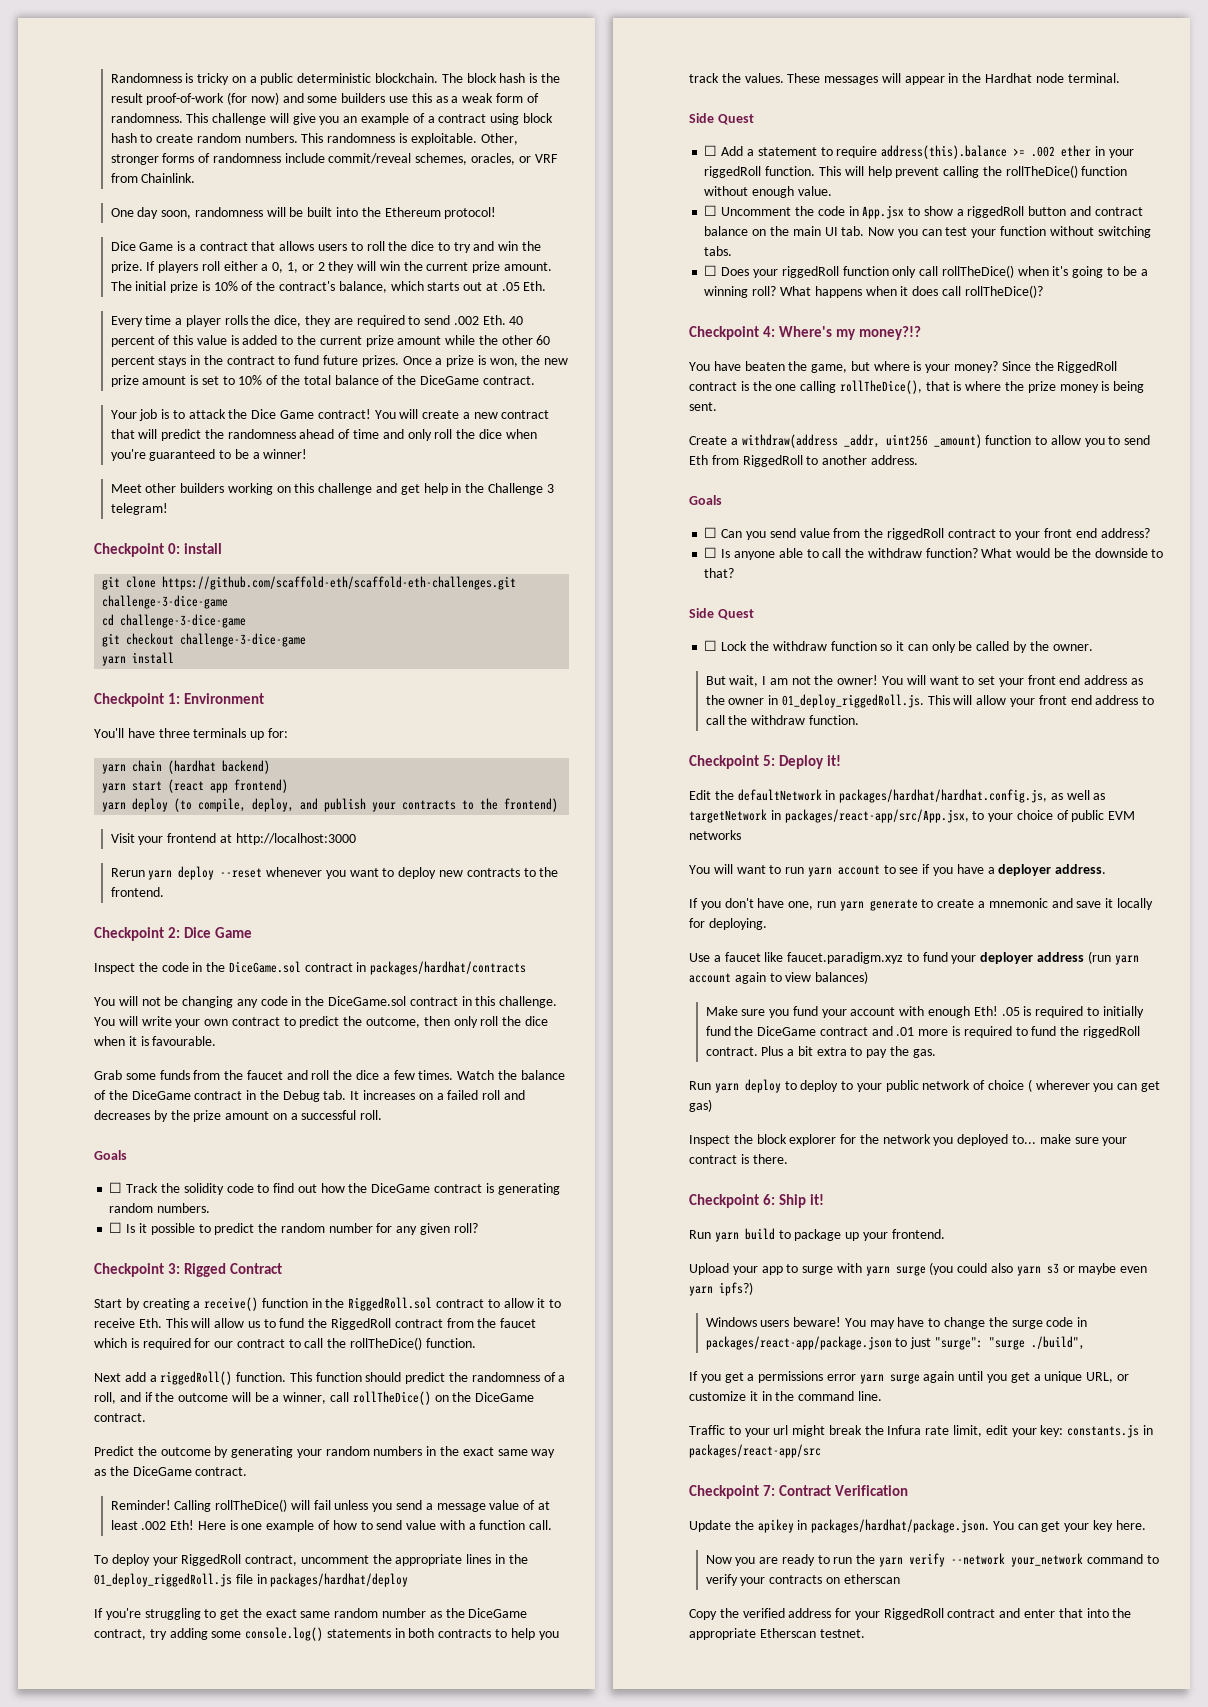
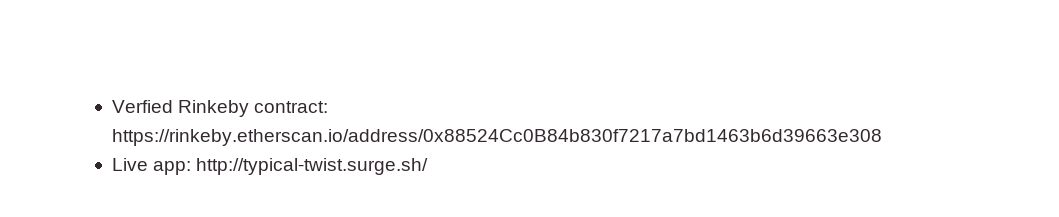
- Randomness is tricky on a public deterministic blockchain. The block hash is the result proof-of-work (for now) and some builders use this as a weak form of randomness. This challenge will give you an example of a contract using block hash to create random numbers. This randomness is exploitable. Other, stronger forms of randomness include commit/reveal schemes, oracles, or VRF from Chainlink.
- One day soon, randomness will be built into the Ethereum protocol!
- Dice Game is a contract that allows users to roll the dice to try and win the prize. If players roll either a 0, 1, or 2 they will win the current prize amount. The initial prize is 10% of the contract's balance, which starts out at .05 Eth.
- Every time a player rolls the dice, they are required to send .002 Eth. 40 percent of this value is added to the current prize amount while the other 60 percent stays in the contract to fund future prizes. Once a prize is won, the new prize amount is set to 10% of the total balance of the DiceGame contract.
- Your job is to attack the Dice Game contract! You will create a new contract that will predict the randomness ahead of time and only roll the dice when you're guaranteed to be a winner!
- Meet other builders working on this challenge and get help in the Challenge 3 telegram!
- Checkpoint 0: install
- git clone https://github.com/scaffold-eth/scaffold-eth-challenges.git challenge-3-dice-game
- cd challenge-3-dice-game
- git checkout challenge-3-dice-game
- yarn install
- Checkpoint 1: Environment
- You'll have three terminals up for:
- yarn chain (hardhat backend)
- yarn start (react app frontend)
- yarn deploy (to compile, deploy, and publish your contracts to the frontend)
- Visit your frontend at http://localhost:3000
- Rerun yarn deploy --reset whenever you want to deploy new contracts to the frontend.
- Checkpoint 2: Dice Game
- Inspect the code in the DiceGame.sol contract in packages/hardhat/contracts
- You will not be changing any code in the DiceGame.sol contract in this challenge. You will write your own contract to predict the outcome, then only roll the dice when it is favourable.
- Grab some funds from the faucet and roll the dice a few times. Watch the balance of the DiceGame contract in the Debug tab. It increases on a failed roll and decreases by the prize amount on a successful roll.
- Goals
- ☐ Track the solidity code to find out how the DiceGame contract is generating random numbers.
- ☐ Is it possible to predict the random number for any given roll?
- Checkpoint 3: Rigged Contract
- Start by creating a receive() function in the RiggedRoll.sol contract to allow it to receive Eth. This will allow us to fund the RiggedRoll contract from the faucet which is required for our contract to call the rollTheDice() function.
- Next add a riggedRoll() function. This function should predict the randomness of a roll, and if the outcome will be a winner, call rollTheDice() on the DiceGame contract.
- Predict the outcome by generating your random numbers in the exact same way as the DiceGame contract.
- Reminder! Calling rollTheDice() will fail unless you send a message value of at least .002 Eth! Here is one example of how to send value with a function call.
- To deploy your RiggedRoll contract, uncomment the appropriate lines in the 01_deploy_riggedRoll.js file in packages/hardhat/deploy
- If you're struggling to get the exact same random number as the DiceGame contract, try adding some console.log() statements in both contracts to help you track the values. These messages will appear in the Hardhat node terminal.
- Side Quest
- ☐ Add a statement to require address(this).balance >= .002 ether in your riggedRoll function. This will help prevent calling the rollTheDice() function without enough value.
- ☐ Uncomment the code in App.jsx to show a riggedRoll button and contract balance on the main UI tab. Now you can test your function without switching tabs.
- ☐ Does your riggedRoll function only call rollTheDice() when it's going to be a winning roll? What happens when it does call rollTheDice()?
- Checkpoint 4: Where's my money?!?
- You have beaten the game, but where is your money? Since the RiggedRoll contract is the one calling rollTheDice(), that is where the prize money is being sent.
- Create a withdraw(address _addr, uint256 _amount) function to allow you to send Eth from RiggedRoll to another address.
- Goals
- ☐ Can you send value from the riggedRoll contract to your front end address?
- ☐ Is anyone able to call the withdraw function? What would be the downside to that?
- Side Quest
- ☐ Lock the withdraw function so it can only be called by the owner.
- But wait, I am not the owner! You will want to set your front end address as the owner in 01_deploy_riggedRoll.js. This will allow your front end address to call the withdraw function.
- Checkpoint 5: Deploy it!
- Edit the defaultNetwork in packages/hardhat/hardhat.config.js, as well as targetNetwork in packages/react-app/src/App.jsx, to your choice of public EVM networks
- You will want to run yarn account to see if you have a deployer address.
- If you don't have one, run yarn generate to create a mnemonic and save it locally for deploying.
- Use a faucet like faucet.paradigm.xyz to fund your deployer address (run yarn account again to view balances)
- Make sure you fund your account with enough Eth! .05 is required to initially fund the DiceGame contract and .01 more is required to fund the riggedRoll contract. Plus a bit extra to pay the gas.
- Run yarn deploy to deploy to your public network of choice ( wherever you can get gas)
- Inspect the block explorer for the network you deployed to... make sure your contract is there.
- Checkpoint 6: Ship it!
- Run yarn build to package up your frontend.
- Upload your app to surge with yarn surge (you could also yarn s3 or maybe even yarn ipfs?)
- Windows users beware! You may have to change the surge code in packages/react-app/package.json to just "surge": "surge ./build",
- If you get a permissions error yarn surge again until you get a unique URL, or customize it in the command line.
- Traffic to your url might break the Infura rate limit, edit your key: constants.js in packages/react-app/src
- Checkpoint 7: Contract Verification
- Update the apikey in packages/hardhat/package.json. You can get your key here.
- Now you are ready to run the yarn verify --network your_network command to verify your contracts on etherscan
- Copy the verified address for your RiggedRoll contract and enter that into the appropriate Etherscan testnet.
+ Verfied Rinkeby contract: https://rinkeby.etherscan.io/address/0x88524Cc0B84b830f7217a7bd1463b6d39663e308
+ Live app: http://typical-twist.surge.sh/

